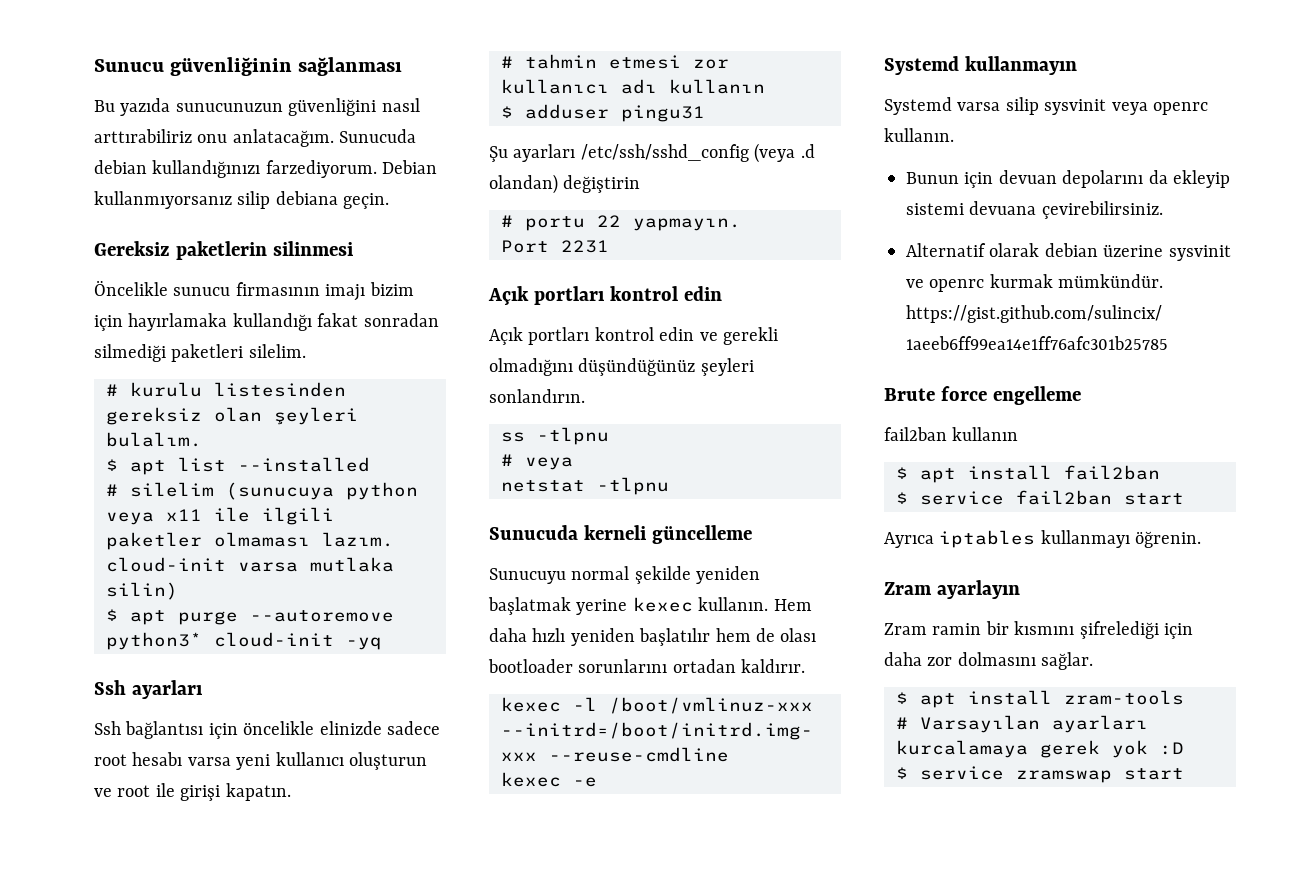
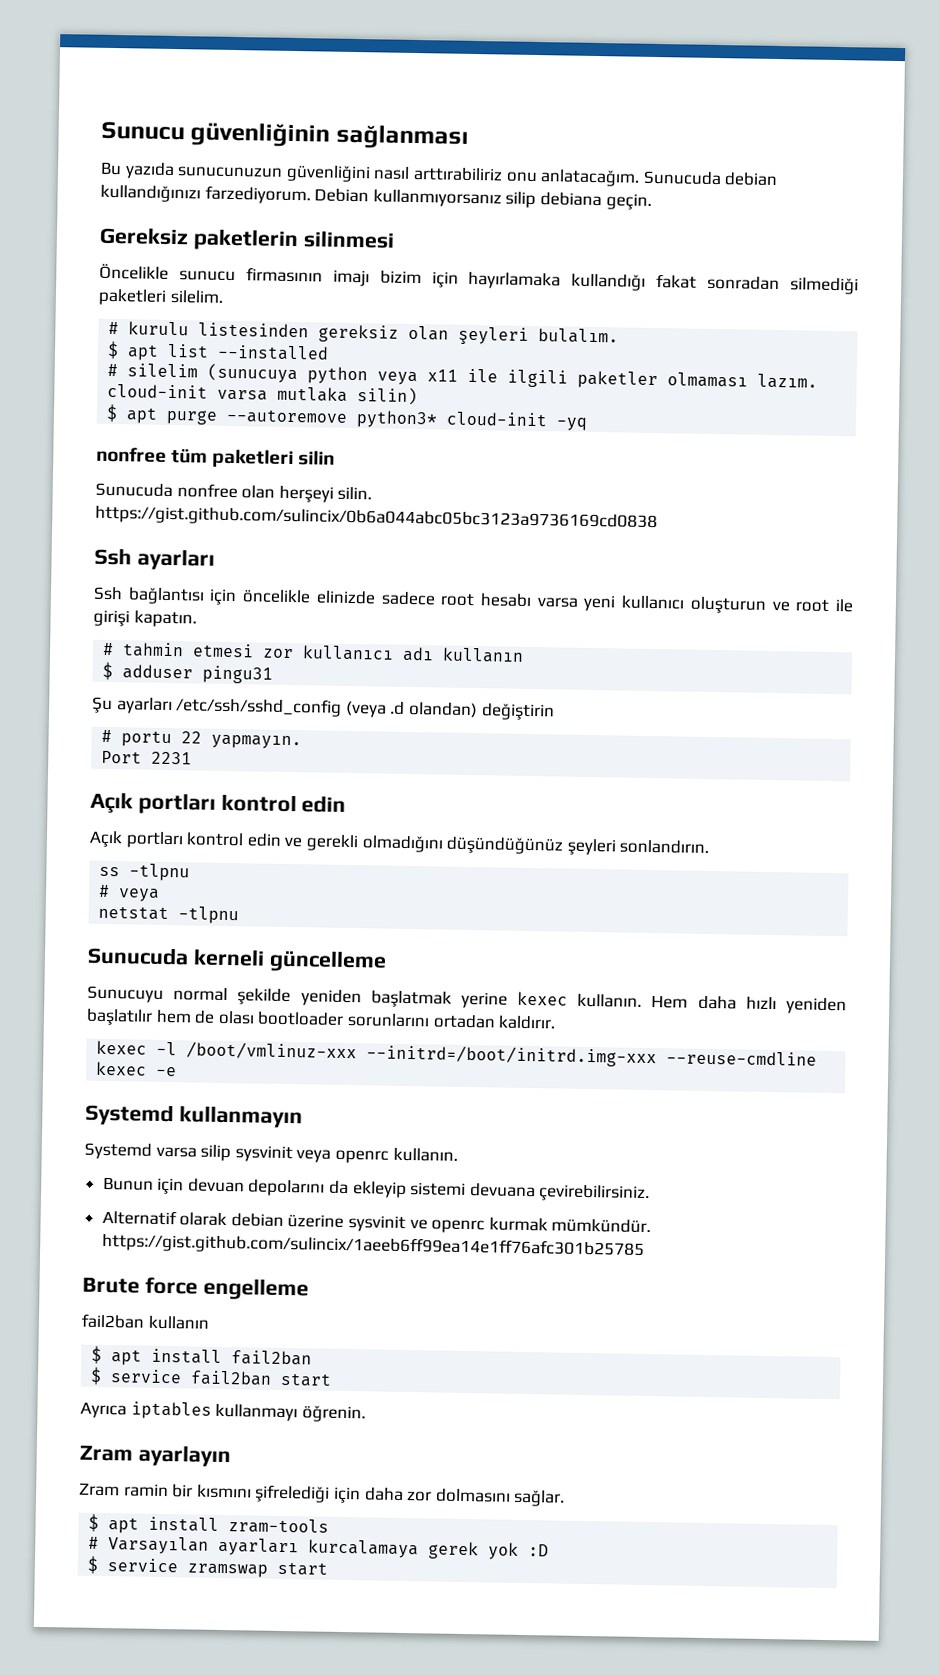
+ nonfree tüm paketleri silin
+ Sunucuda nonfree olan herşeyi silin. https://gist.github.com/sulincix/0b6a044abc05bc3123a9736169cd0838

